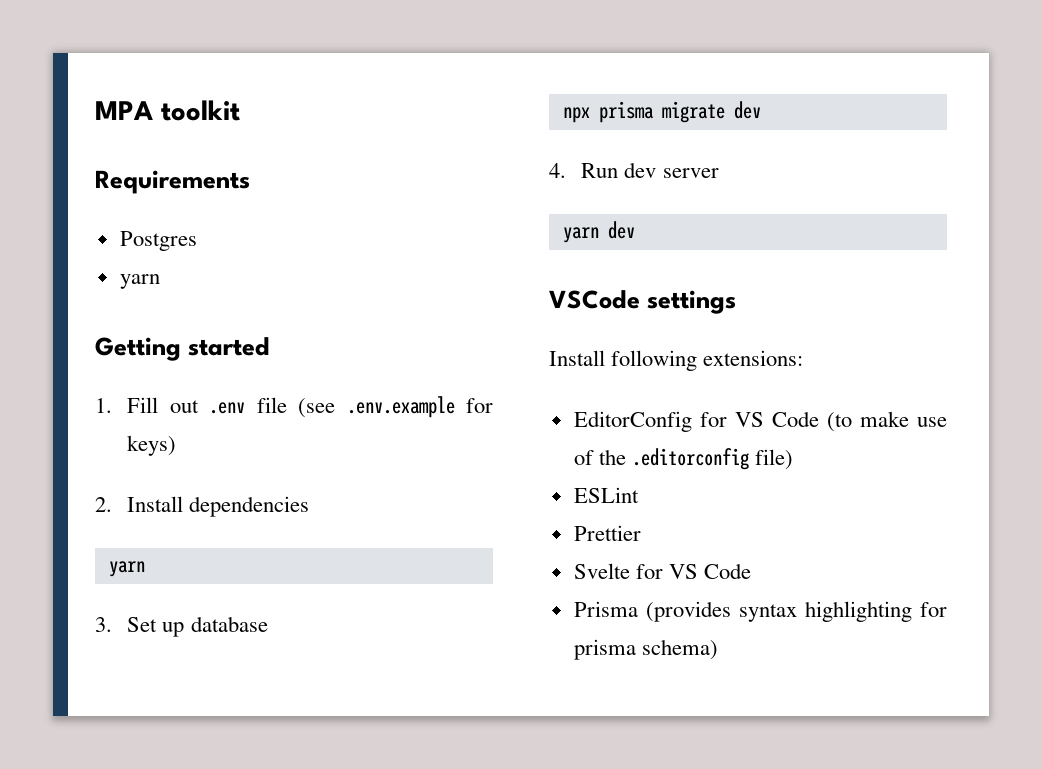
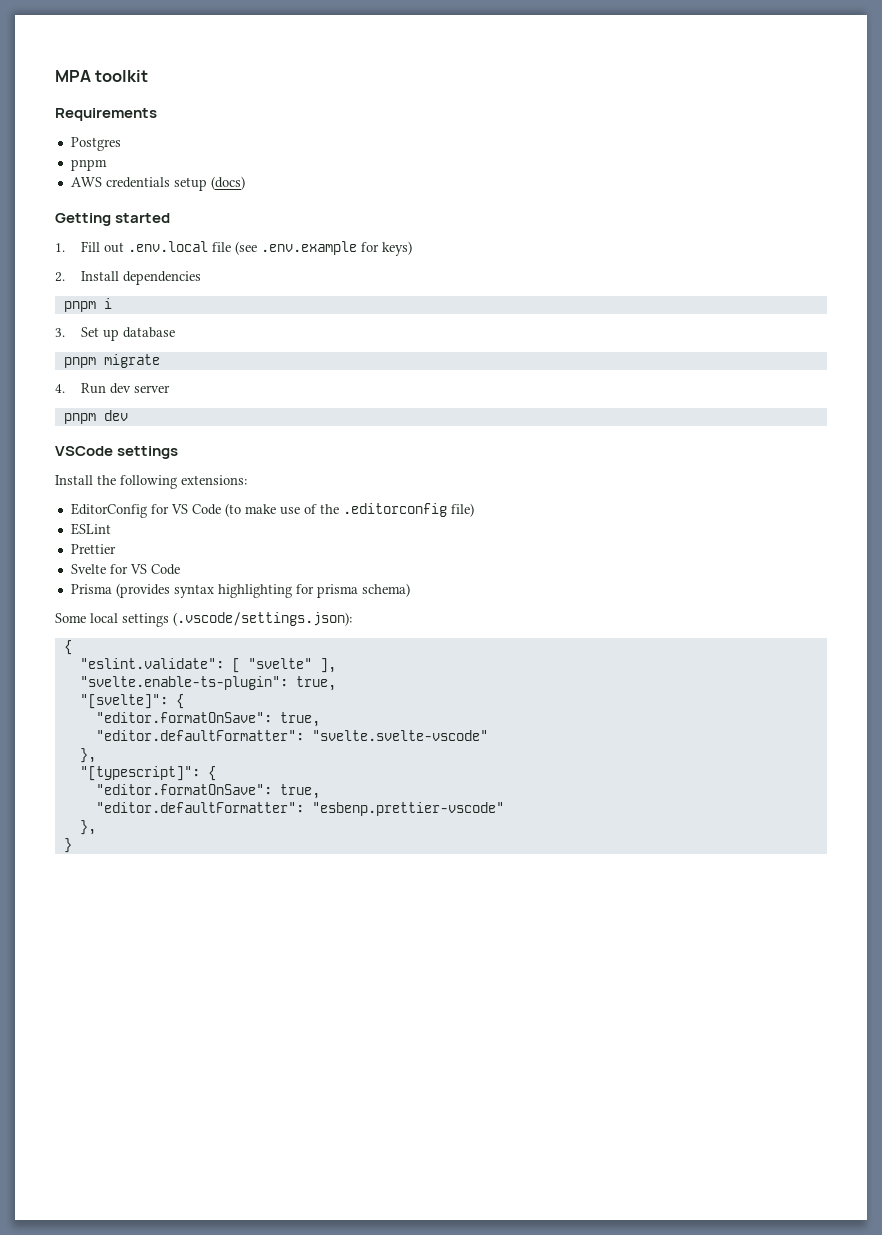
  Postgres
- yarn
+ pnpm
+ AWS credentials setup (docs)
- 1. Fill out .env file (see .env.example for keys)
+ 1. Fill out .env.local file (see .env.example for keys)
  2. Install dependencies
- yarn
+ pnpm i
- npx prisma migrate dev
+ pnpm migrate
- yarn dev
+ pnpm dev
- Install following extensions:
+ Install the following extensions:
+ Some local settings (.vscode/settings.json):
+ {
+ "eslint.validate": [ "svelte" ],
+ "svelte.enable-ts-plugin": true,
+ "[svelte]": {
+ "editor.formatOnSave": true,
+ "editor.defaultFormatter": "svelte.svelte-vscode"
+ },
+ "[typescript]": {
+ "editor.formatOnSave": true,
+ "editor.defaultFormatter": "esbenp.prettier-vscode"
+ },
+ }

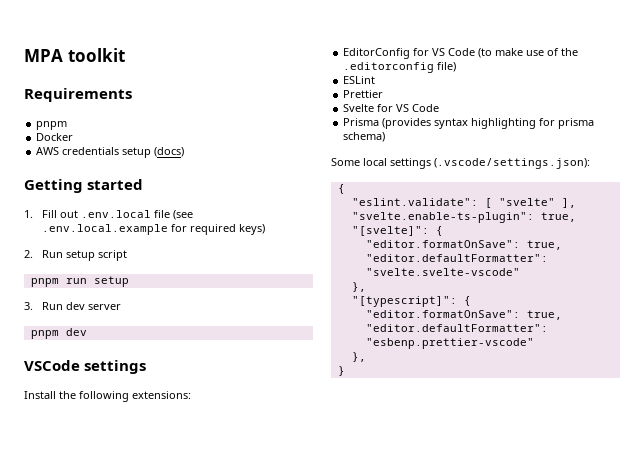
  Requirements
- Postgres
  pnpm
+ Docker
- 1. Fill out .env.local file (see .env.example for keys)
+ 1. Fill out .env.local file (see .env.local.example for required keys)
- 2. Install dependencies
- pnpm i
- 3. Set up database
- pnpm migrate
- 4. Run dev server
+ 2. Run setup script
+ pnpm run setup
+ 3. Run dev server

